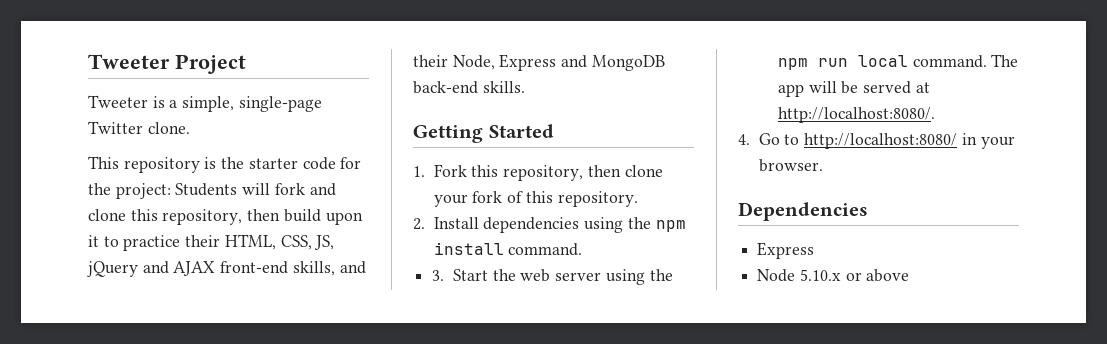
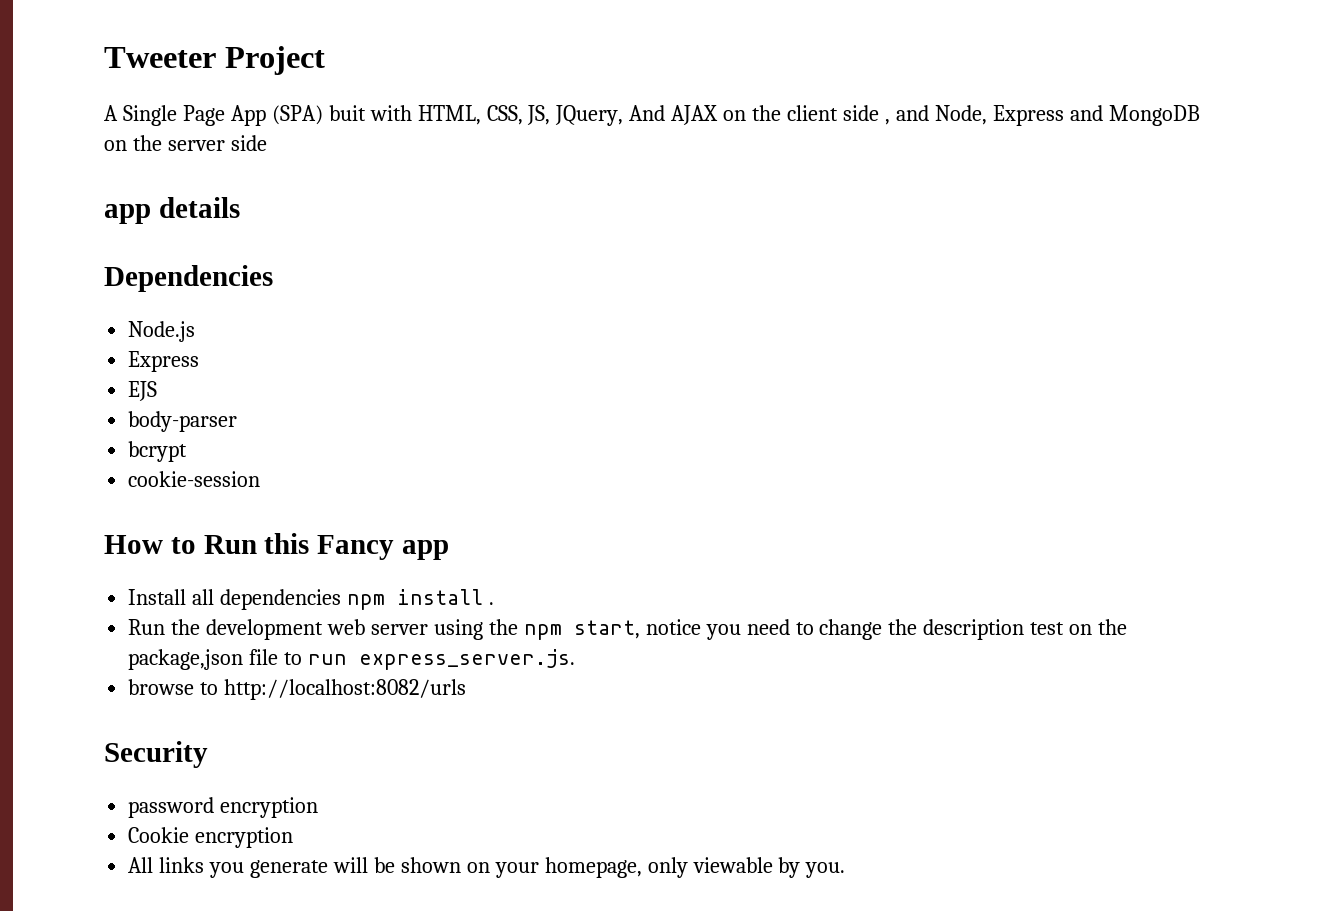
- Tweeter is a simple, single-page Twitter clone.
- This repository is the starter code for the project: Students will fork and clone this repository, then build upon it to practice their HTML, CSS, JS, jQuery and AJAX front-end skills, and their Node, Express and MongoDB back-end skills.
- Getting Started
- 1. Fork this repository, then clone your fork of this repository.
- 2. Install dependencies using the npm install command.
- 3. Start the web server using the npm run local command. The app will be served at http://localhost:8080/.
- 4. Go to http://localhost:8080/ in your browser.
+ A Single Page App (SPA) buit with HTML, CSS, JS, JQuery, And AJAX on the client side , and Node, Express and MongoDB on the server side
+ app details
  Dependencies
+ Node.js
  Express
- Node 5.10.x or above
+ EJS
+ body-parser
+ bcrypt
+ cookie-session
+ How to Run this Fancy app
+ Install all dependencies npm install .
+ Run the development web server using the npm start, notice you need to change the description test on the package,json file to run express_server.js.
+ browse to http://localhost:8082/urls
+ Security
+ password encryption
+ Cookie encryption
+ All links you generate will be shown on your homepage, only viewable by you.

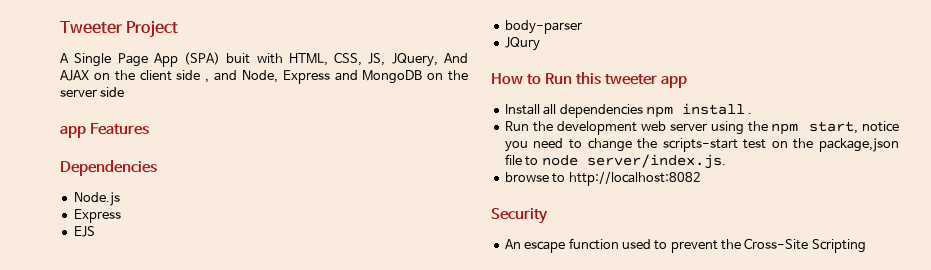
- app details
+ app Features
- bcrypt
- cookie-session
+ JQury
- How to Run this Fancy app
+ How to Run this tweeter app
- Run the development web server using the npm start, notice you need to change the description test on the package,json file to run express_server.js.
+ Run the development web server using the npm start, notice you need to change the scripts-start test on the package,json file to node server/index.js.
- browse to http://localhost:8082/urls
+ browse to http://localhost:8082
- password encryption
- Cookie encryption
- All links you generate will be shown on your homepage, only viewable by you.
+ An escape function used to prevent the Cross-Site Scripting

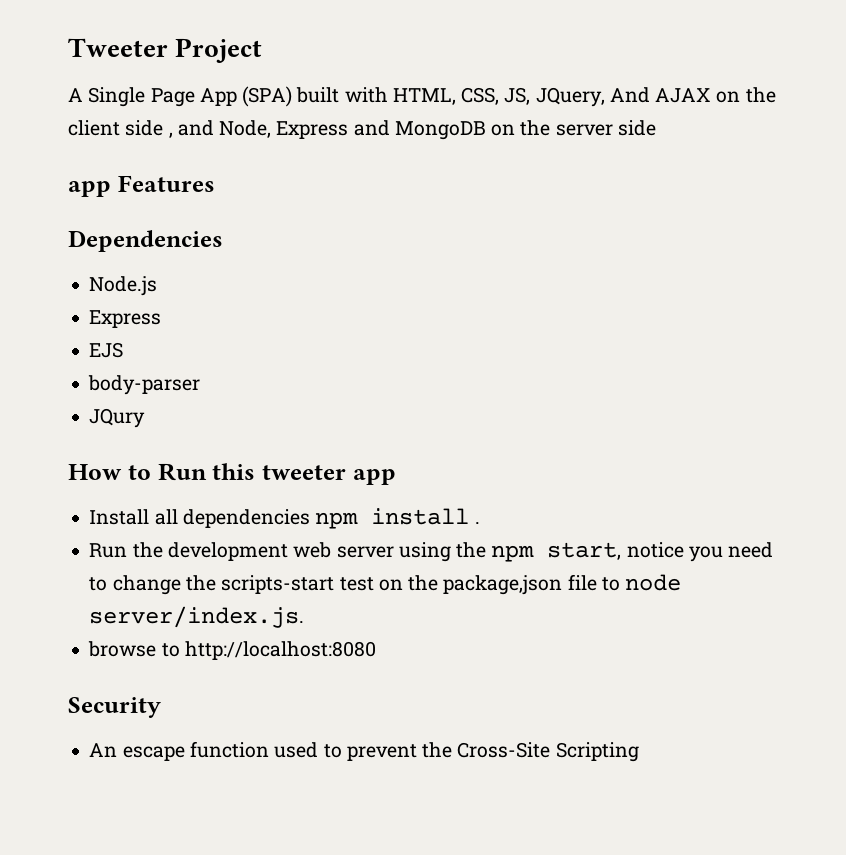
- A Single Page App (SPA) buit with HTML, CSS, JS, JQuery, And AJAX on the client side , and Node, Express and MongoDB on the server side
+ A Single Page App (SPA) built with HTML, CSS, JS, JQuery, And AJAX on the client side , and Node, Express and MongoDB on the server side
- browse to http://localhost:8082
+ browse to http://localhost:8080

